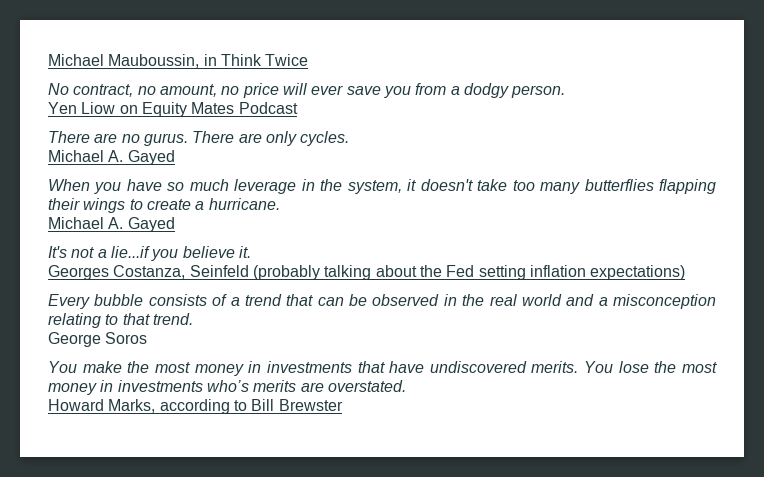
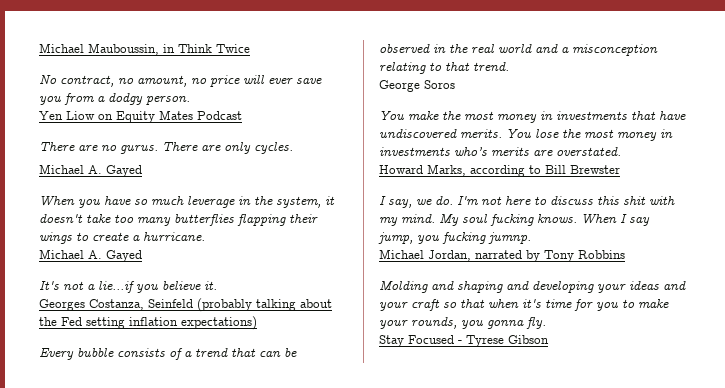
+ I say, we do. I'm not here to discuss this shit with my mind. My soul fucking knows. When I say jump, you fucking jumnp.
+ Michael Jordan, narrated by Tony Robbins
+ Molding and shaping and developing your ideas and your craft so that when it's time for you to make your rounds, you gonna fly.
+ Stay Focused - Tyrese Gibson

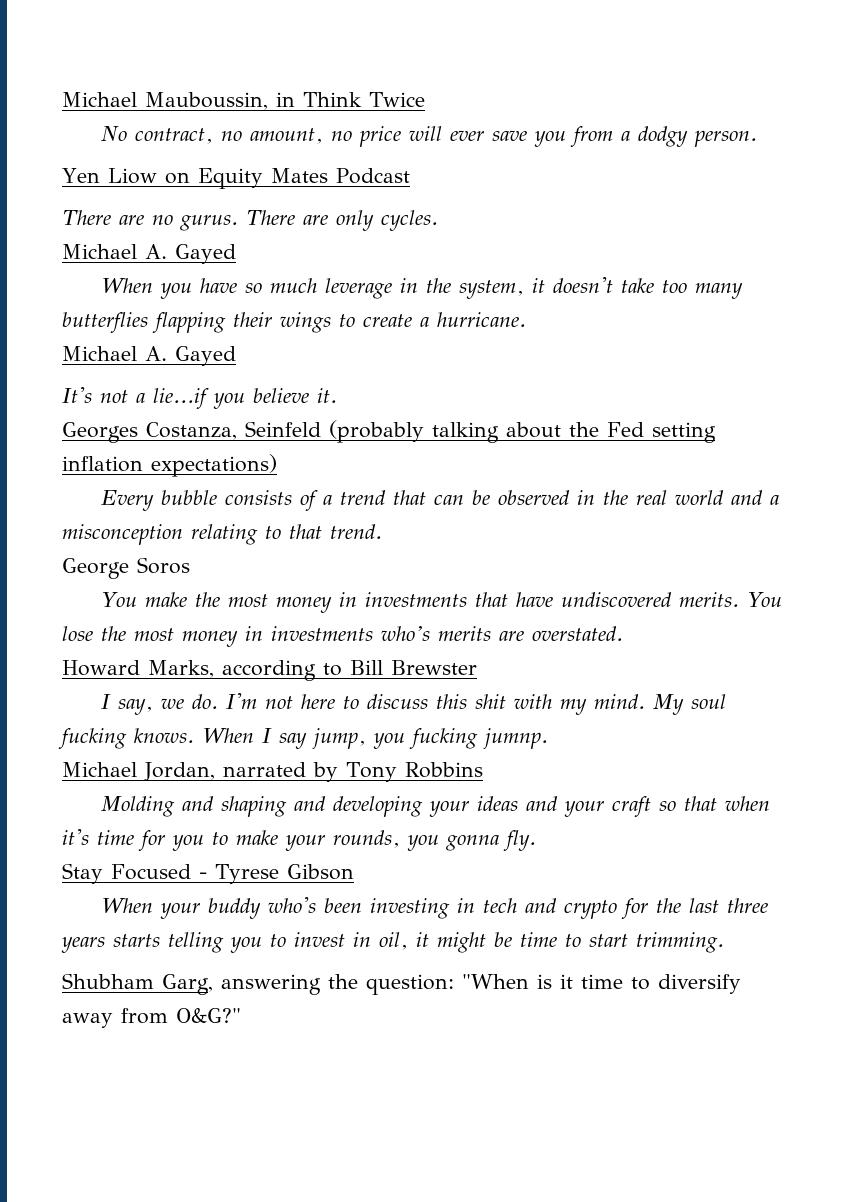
+ When your buddy who's been investing in tech and crypto for the last three years starts telling you to invest in oil, it might be time to start trimming.
+ Shubham Garg, answering the question: "When is it time to diversify away from O&G?"

